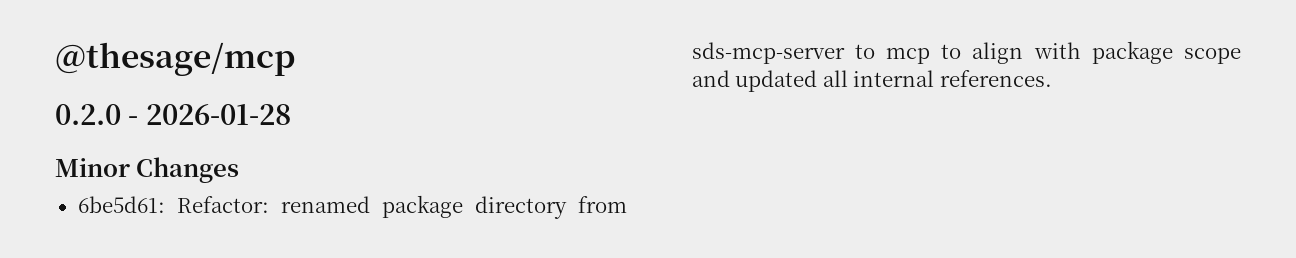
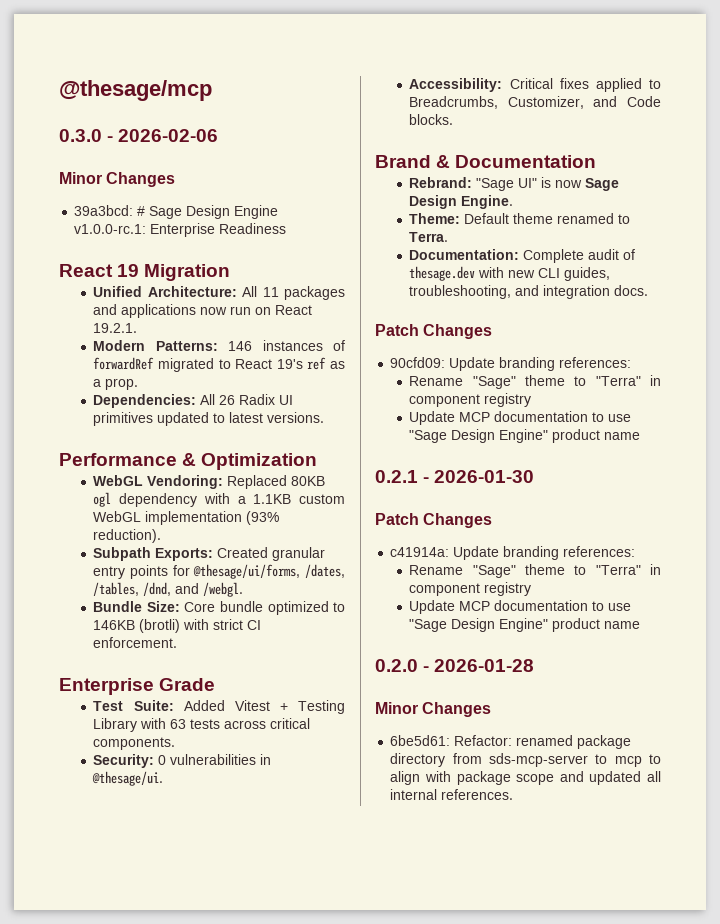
+ 0.3.0 - 2026-02-06
+ Minor Changes
+ 39a3bcd: # Sage Design Engine v1.0.0-rc.1: Enterprise Readiness
+ React 19 Migration
+ Unified Architecture: All 11 packages and applications now run on React 19.2.1.
+ Modern Patterns: 146 instances of forwardRef migrated to React 19's ref as a prop.
+ Dependencies: All 26 Radix UI primitives updated to latest versions.
+ Performance & Optimization
+ WebGL Vendoring: Replaced 80KB ogl dependency with a 1.1KB custom WebGL implementation (93% reduction).
+ Subpath Exports: Created granular entry points for @thesage/ui/forms, /dates, /tables, /dnd, and /webgl.
+ Bundle Size: Core bundle optimized to 146KB (brotli) with strict CI enforcement.
+ Enterprise Grade
+ Test Suite: Added Vitest + Testing Library with 63 tests across critical components.
+ Security: 0 vulnerabilities in @thesage/ui.
+ Accessibility: Critical fixes applied to Breadcrumbs, Customizer, and Code blocks.
+ Brand & Documentation
+ Rebrand: "Sage UI" is now Sage Design Engine.
+ Theme: Default theme renamed to Terra.
+ Documentation: Complete audit of thesage.dev with new CLI guides, troubleshooting, and integration docs.
+ Patch Changes
+ 90cfd09: Update branding references:
+ Rename "Sage" theme to "Terra" in component registry
+ Update MCP documentation to use "Sage Design Engine" product name
+ 0.2.1 - 2026-01-30
+ Patch Changes
+ c41914a: Update branding references:
+ Rename "Sage" theme to "Terra" in component registry
+ Update MCP documentation to use "Sage Design Engine" product name

